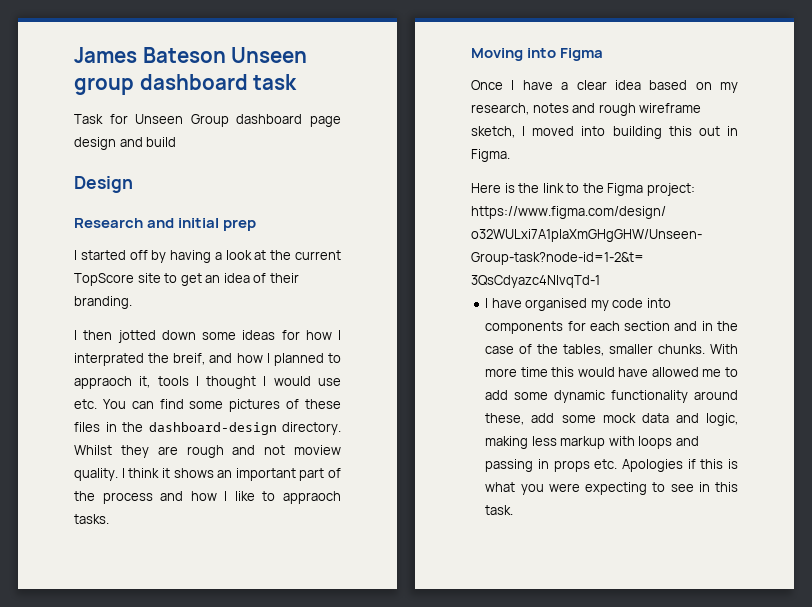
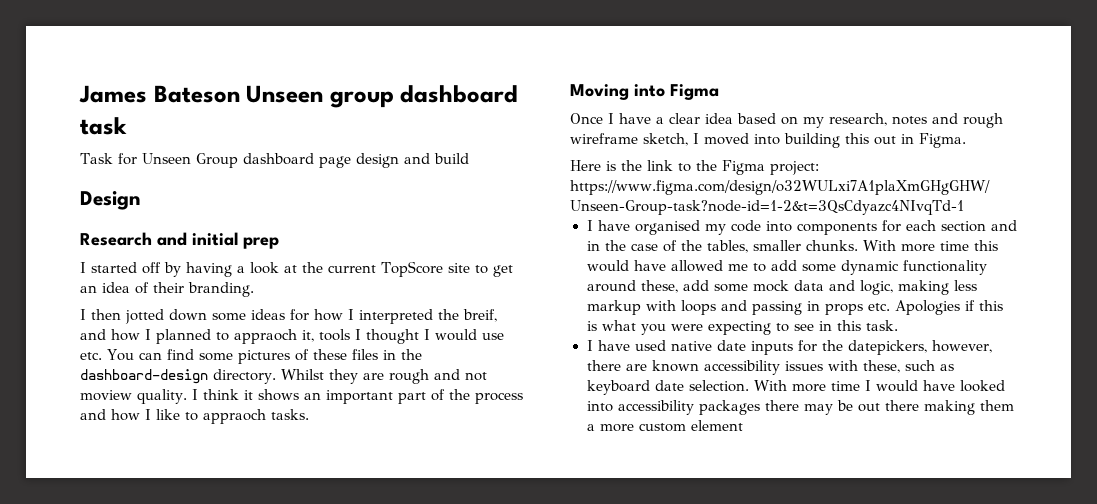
- I then jotted down some ideas for how I interprated the breif, and how I planned to appraoch it, tools I thought I would use etc. You can find some pictures of these files in the dashboard-design directory.
+ I then jotted down some ideas for how I interpreted the breif, and how I planned to appraoch it, tools I thought I would use etc. You can find some pictures of these files in the dashboard-design directory.
+ I have used native date inputs for the datepickers, however, there are known accessibility issues with these, such as keyboard date selection. With more time I would have looked into accessibility packages there may be out there making them a more custom element

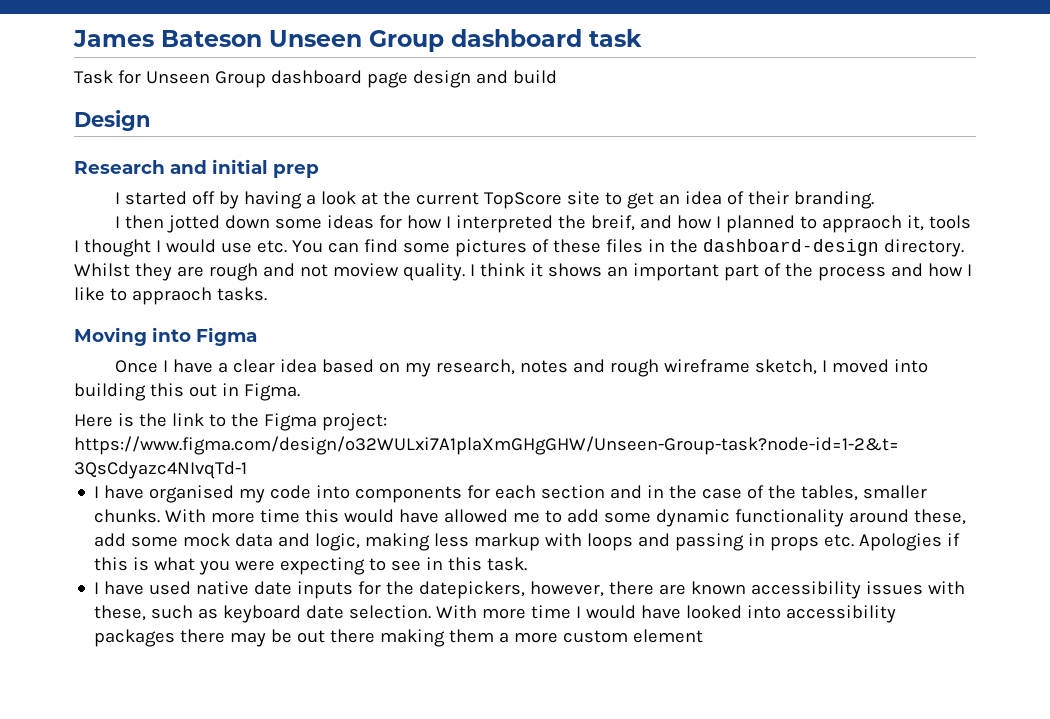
- James Bateson Unseen group dashboard task
+ James Bateson Unseen Group dashboard task

